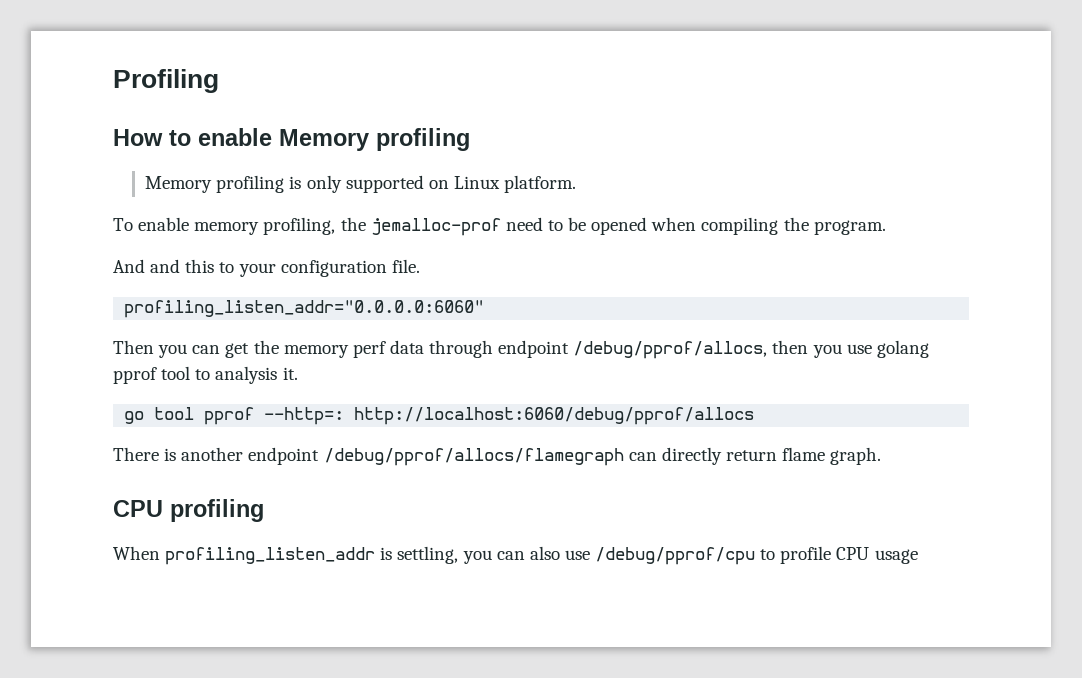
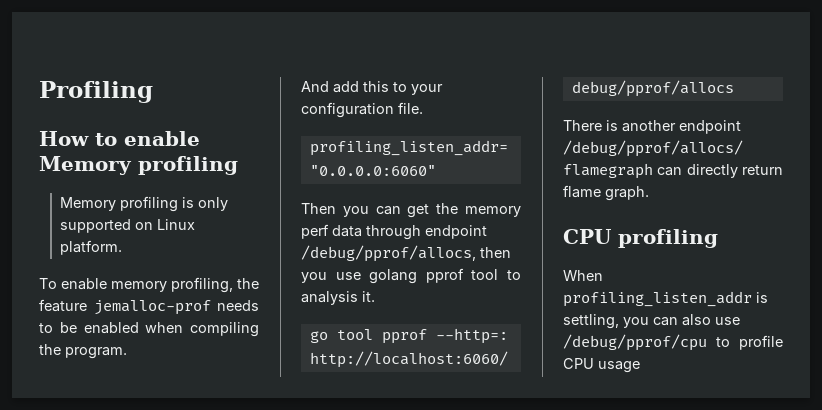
- To enable memory profiling, the jemalloc-prof need to be opened when compiling the program.
+ To enable memory profiling, the feature jemalloc-prof needs to be enabled when compiling the program.
- And and this to your configuration file.
+ And add this to your configuration file.

